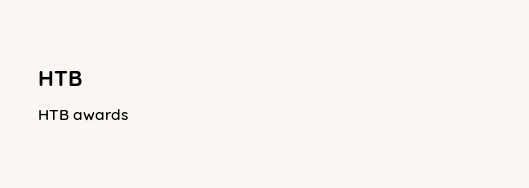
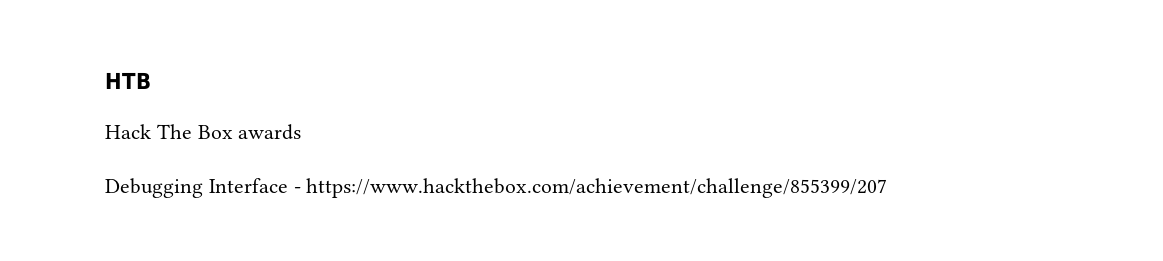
- HTB awards
+ Hack The Box awards
+ Debugging Interface - https://www.hackthebox.com/achievement/challenge/855399/207

